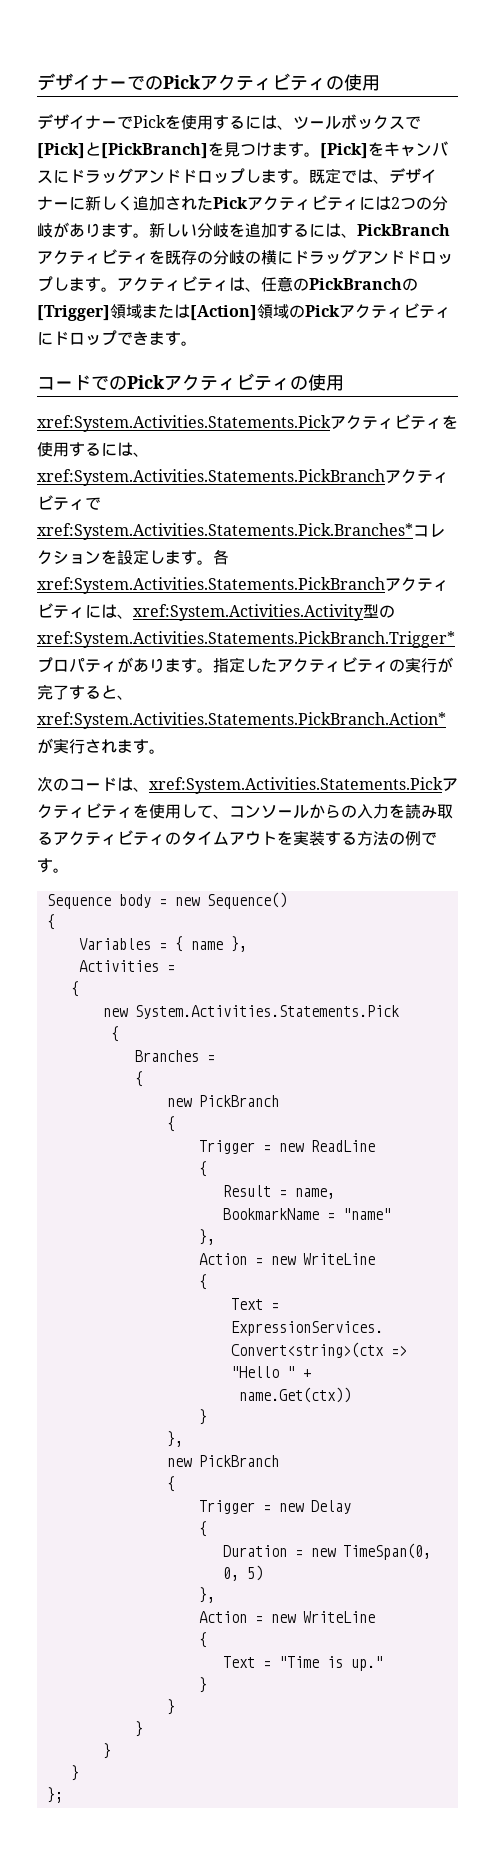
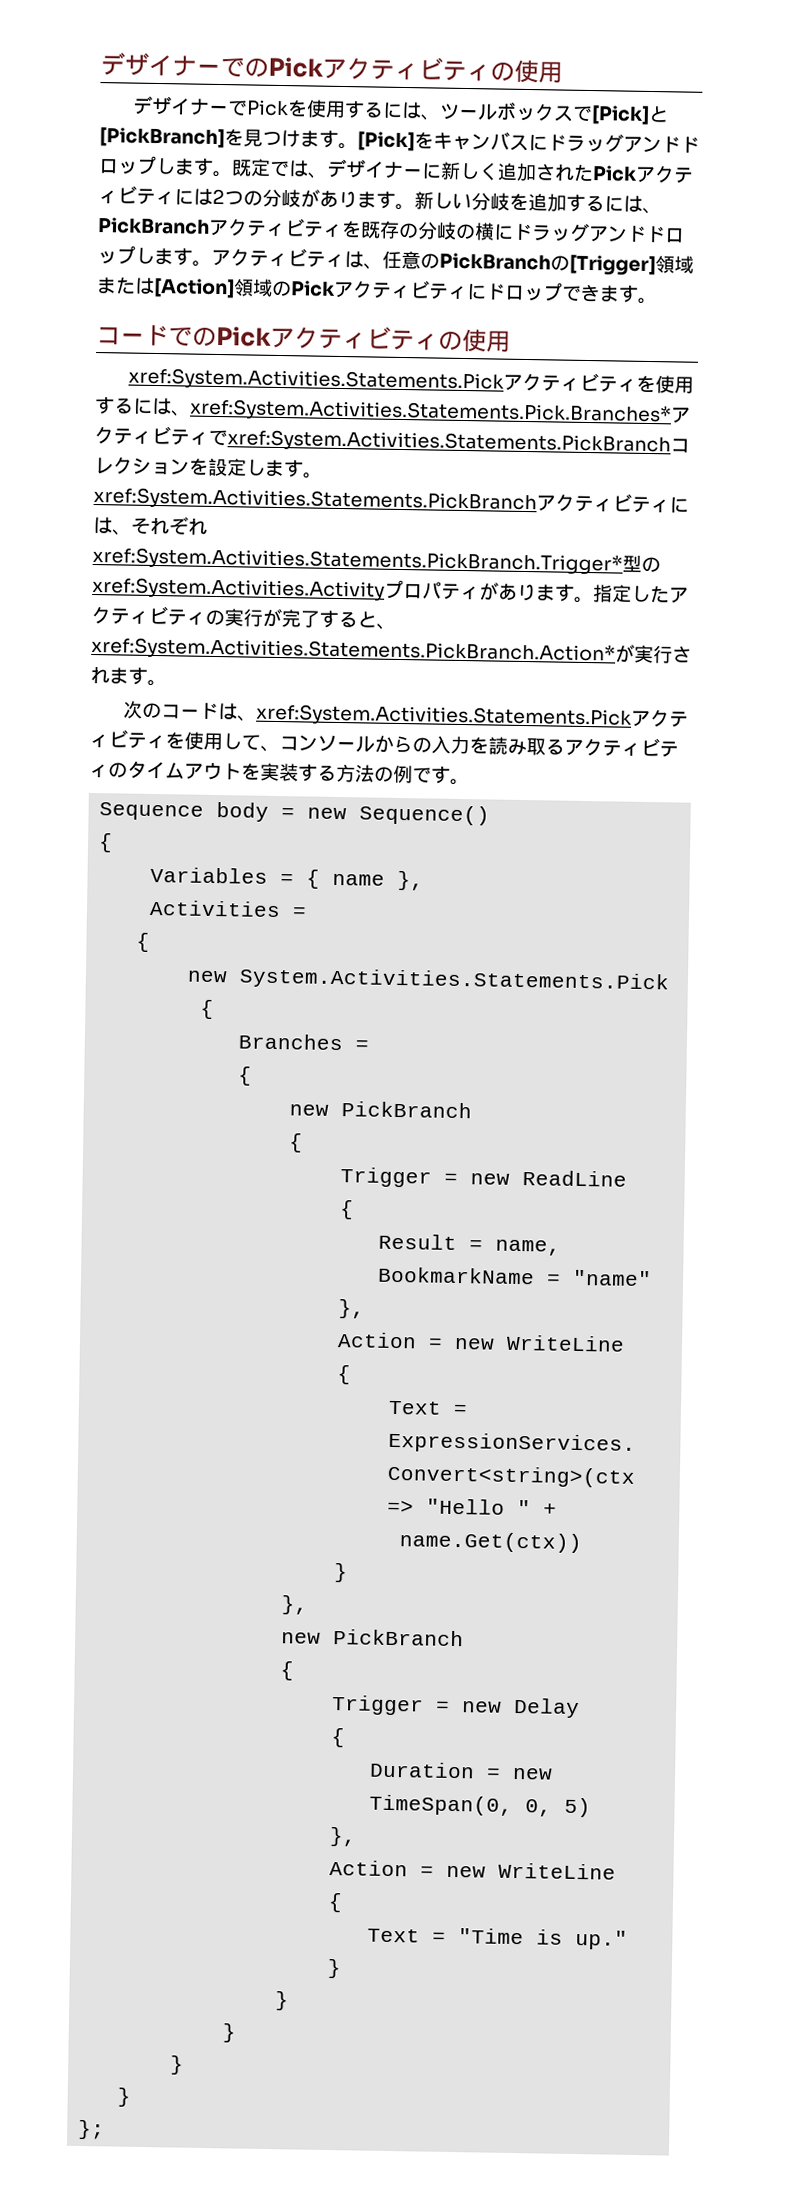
- xref:System.Activities.Statements.Pickアクティビティを使用するには、xref:System.Activities.Statements.PickBranchアクティビティでxref:System.Activities.Statements.Pick.Branches*コレクションを設定します。各xref:System.Activities.Statements.PickBranchアクティビティには、xref:System.Activities.Activity型のxref:System.Activities.Statements.PickBranch.Trigger*プロパティがあります。
+ xref:System.Activities.Statements.Pickアクティビティを使用するには、xref:System.Activities.Statements.Pick.Branches*アクティビティでxref:System.Activities.Statements.PickBranchコレクションを設定します。xref:System.Activities.Statements.PickBranchアクティビティには、それぞれxref:System.Activities.Statements.PickBranch.Trigger*型のxref:System.Activities.Activityプロパティがあります。

